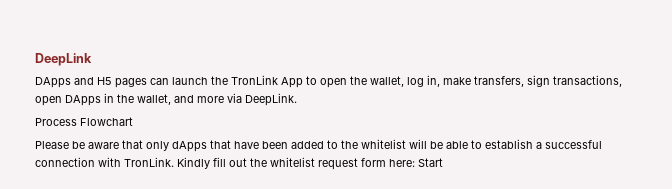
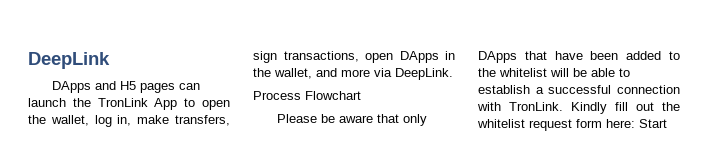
- Please be aware that only dApps that have been added to the whitelist will be able to establish a successful connection with TronLink.
+ Please be aware that only DApps that have been added to the whitelist will be able to establish a successful connection with TronLink.

